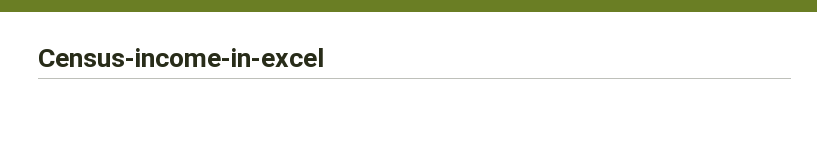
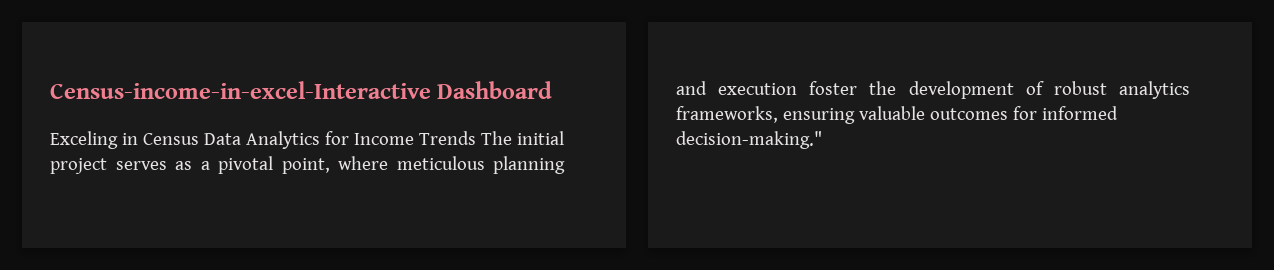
- Census-income-in-excel
+ Census-income-in-excel-Interactive Dashboard
+ Exceling in Census Data Analytics for Income Trends The initial project serves as a pivotal point, where meticulous planning and execution foster the development of robust analytics frameworks, ensuring valuable outcomes for informed decision-making."

